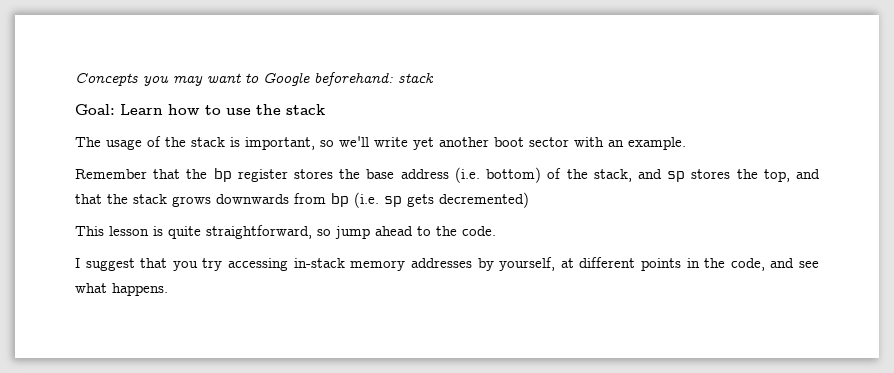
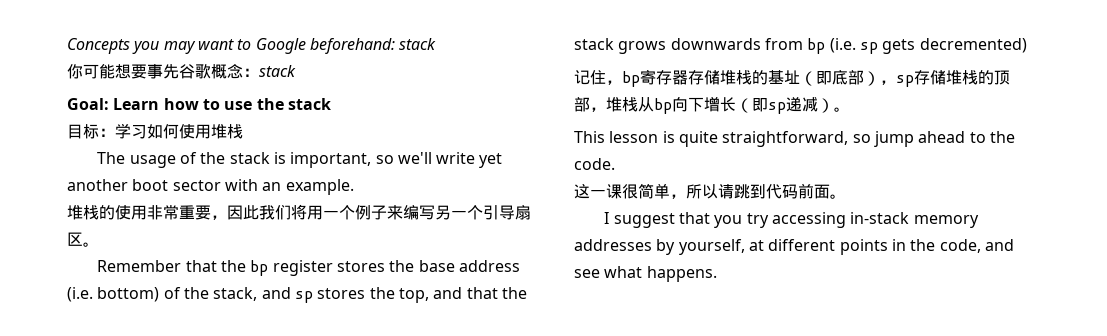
+ 你可能想要事先谷歌概念：stack
+ 目标：学习如何使用堆栈
+ 堆栈的使用非常重要，因此我们将用一个例子来编写另一个引导扇区。
+ 记住，bp寄存器存储堆栈的基址（即底部），sp存储堆栈的顶部，堆栈从bp向下增长（即sp递减）。
+ 这一课很简单，所以请跳到代码前面。

